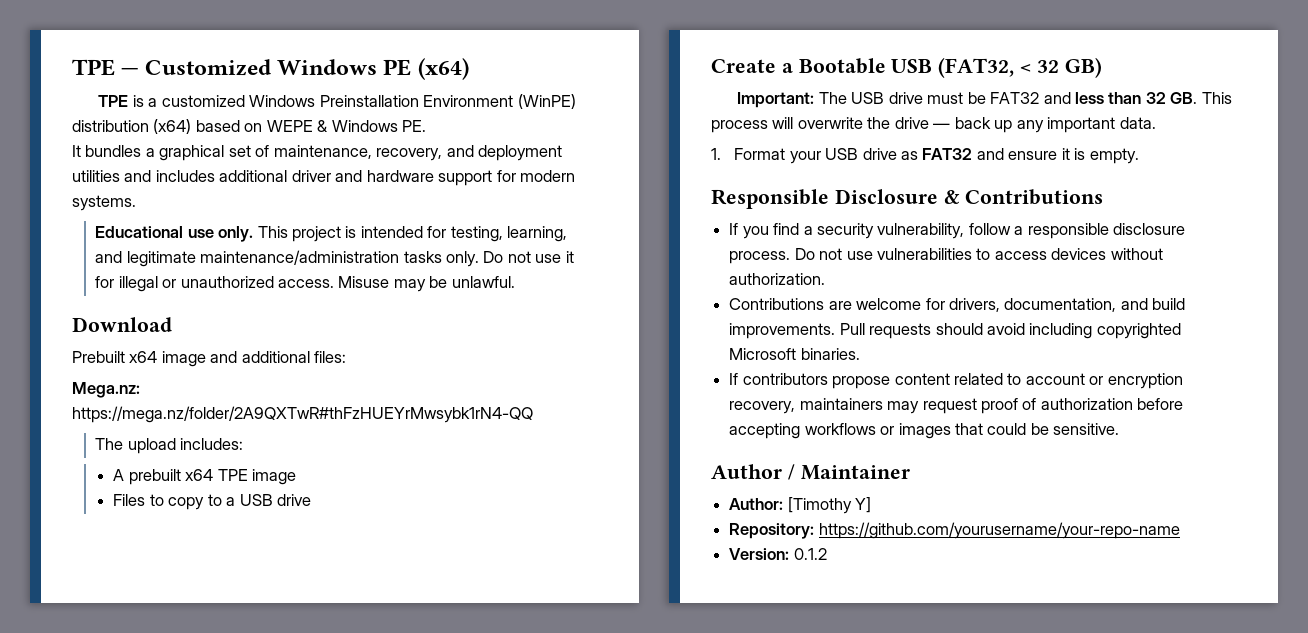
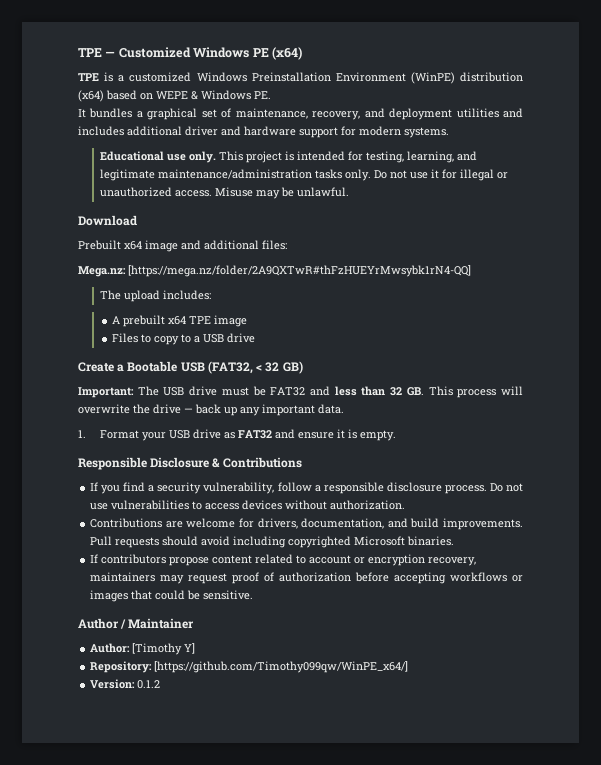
- Mega.nz: https://mega.nz/folder/2A9QXTwR#thFzHUEYrMwsybk1rN4-QQ
+ Mega.nz: [https://mega.nz/folder/2A9QXTwR#thFzHUEYrMwsybk1rN4-QQ]
- Repository: https://github.com/yourusername/your-repo-name
+ Repository: [https://github.com/Timothy099qw/WinPE_x64/]

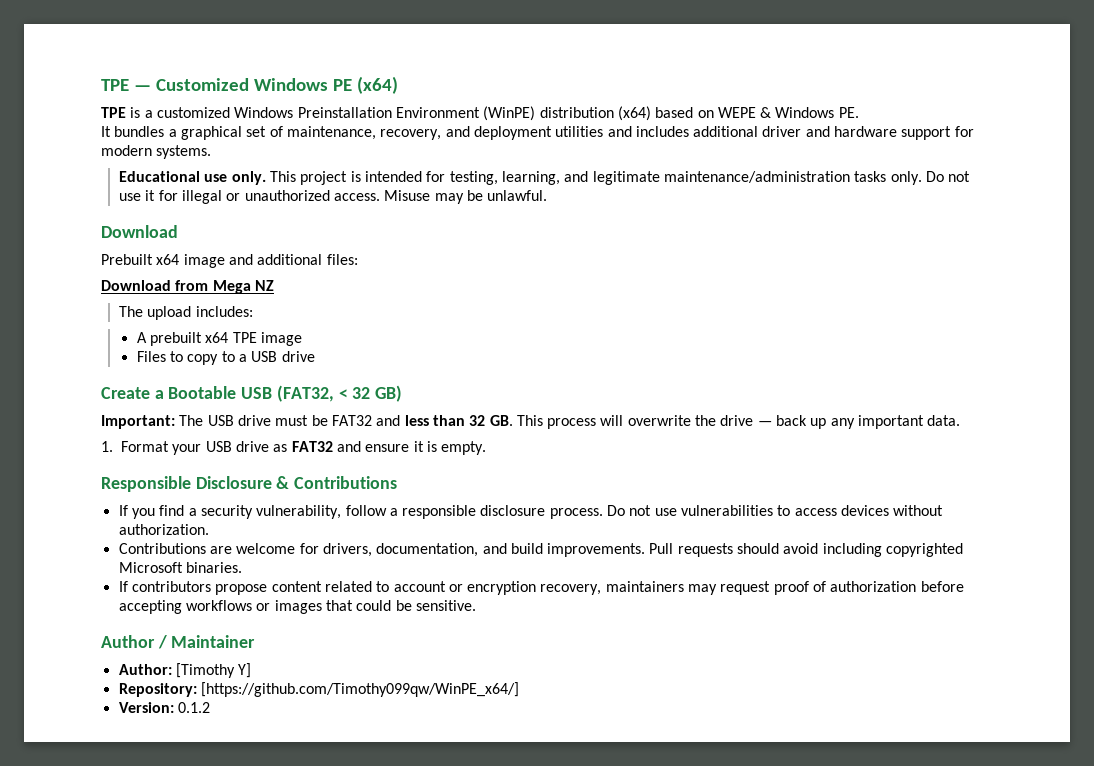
- Mega.nz: [https://mega.nz/folder/2A9QXTwR#thFzHUEYrMwsybk1rN4-QQ]
+ Download from Mega NZ

